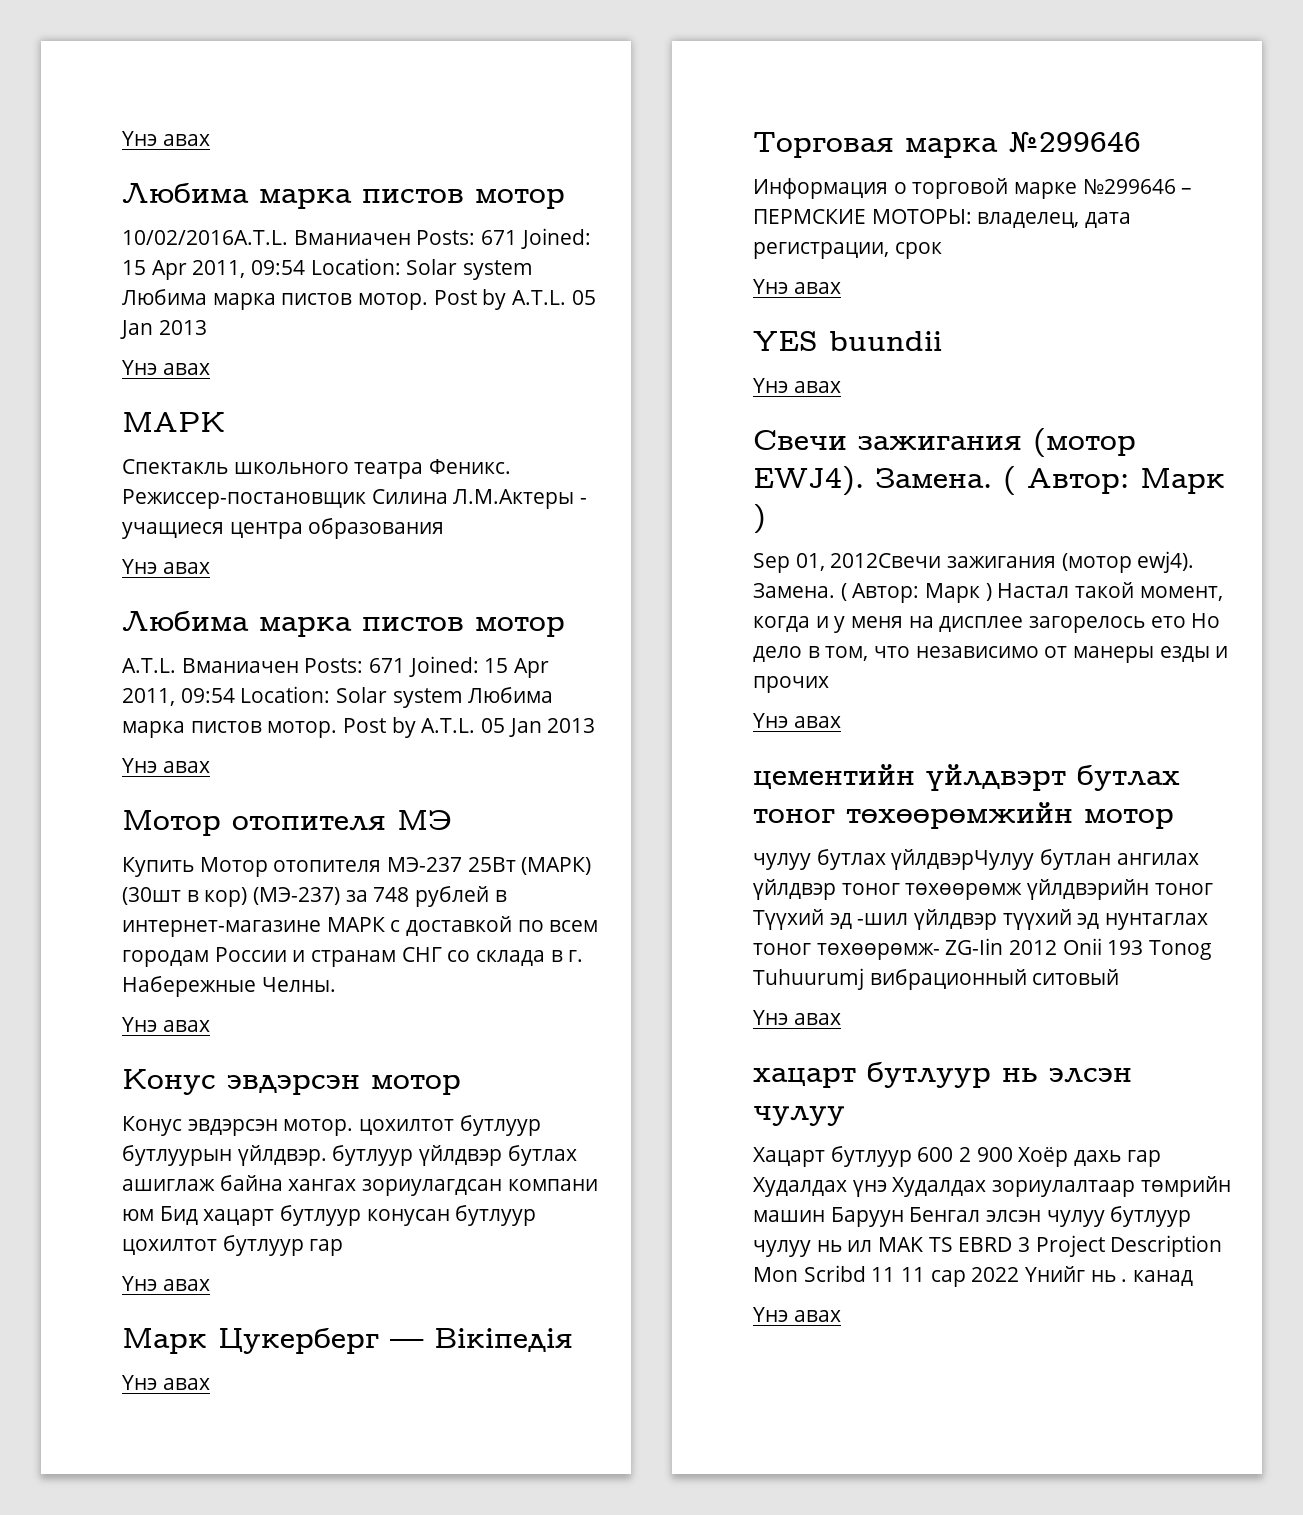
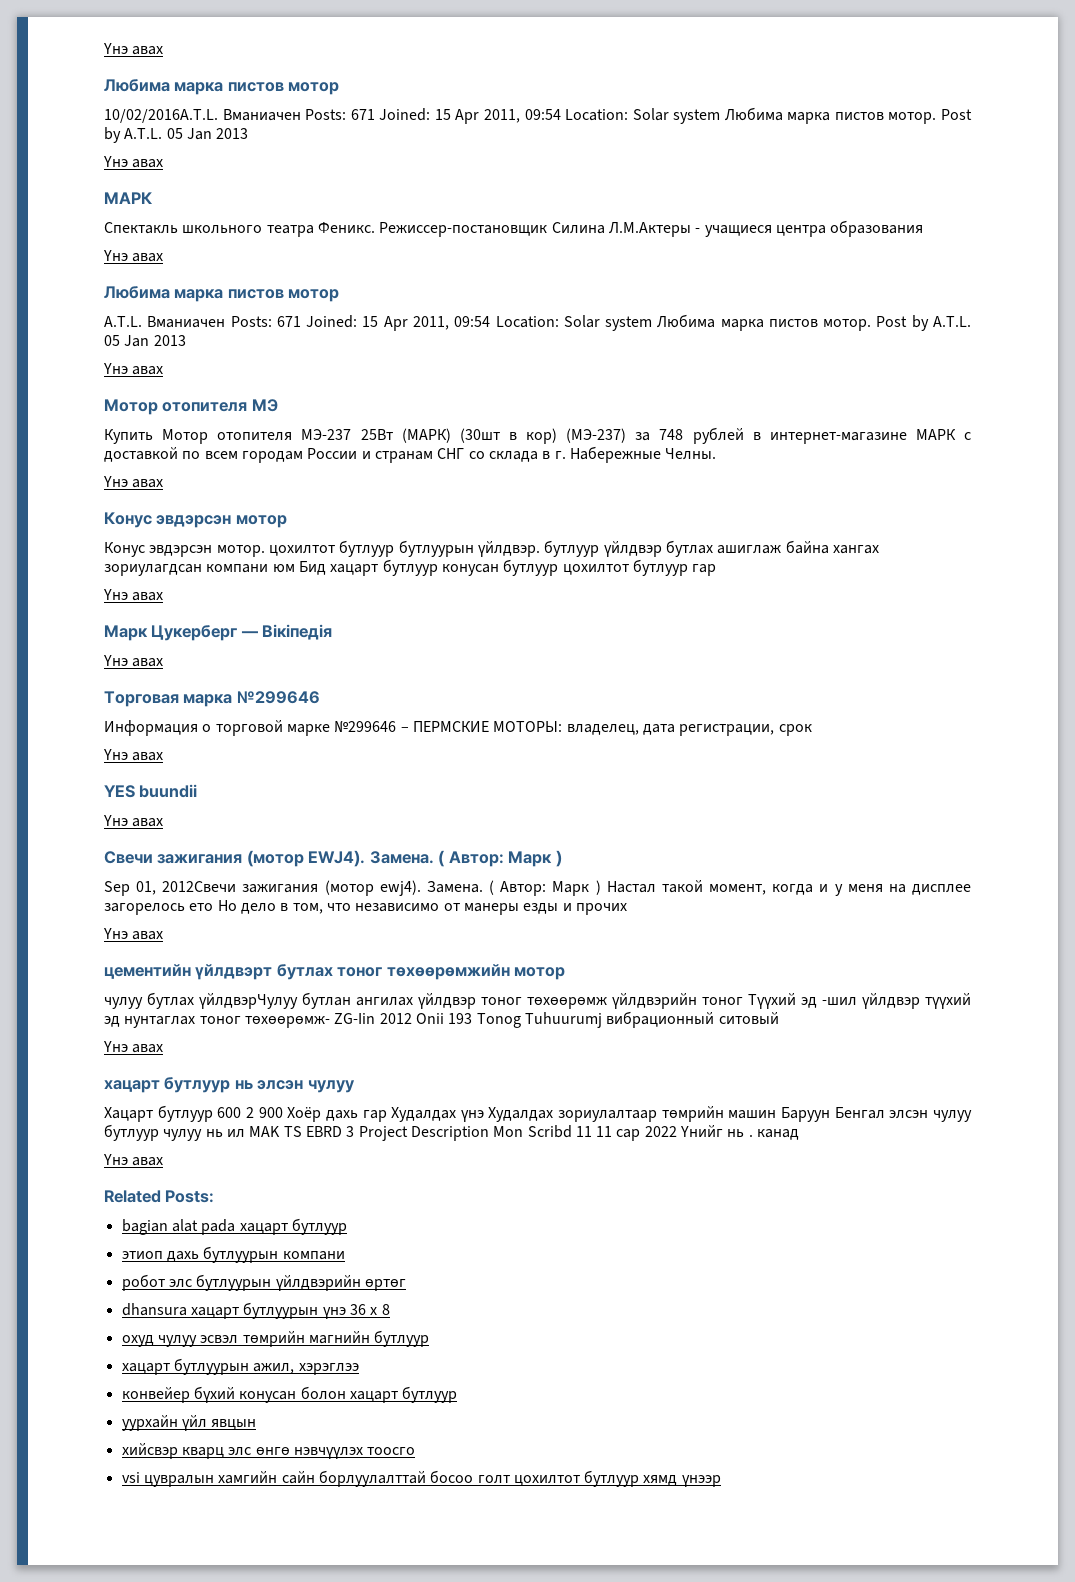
+ Related Posts:
+ bagian alat pada хацарт бутлуур
+ этиоп дахь бутлуурын компани
+ робот элс бутлуурын үйлдвэрийн өртөг
+ dhansura хацарт бутлуурын үнэ 36 x 8
+ охуд чулуу эсвэл төмрийн магнийн бутлуур
+ хацарт бутлуурын ажил, хэрэглээ
+ конвейер бүхий конусан болон хацарт бутлуур
+ уурхайн үйл явцын
+ хийсвэр кварц элс өнгө нэвчүүлэх тоосго
+ vsi цувралын хамгийн сайн борлуулалттай босоо голт цохилтот бутлуур хямд үнээр

